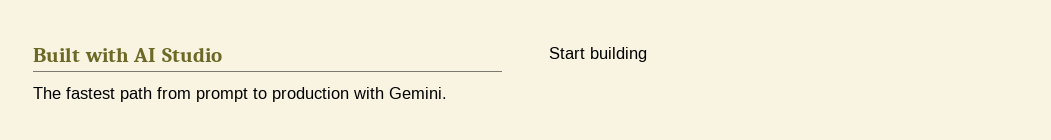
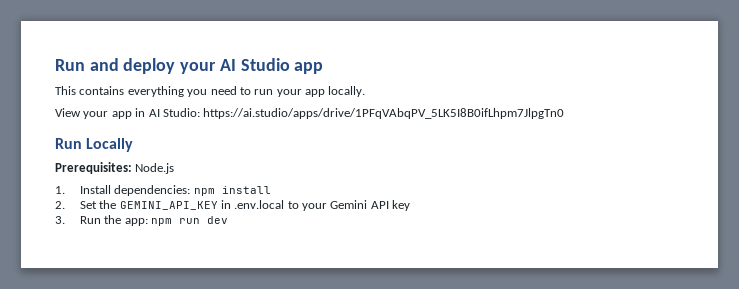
- Built with AI Studio
- The fastest path from prompt to production with Gemini.
- Start building
+ Run and deploy your AI Studio app
+ This contains everything you need to run your app locally.
+ View your app in AI Studio: https://ai.studio/apps/drive/1PFqVAbqPV_5LK5I8B0ifLhpm7JlpgTn0
+ Run Locally
+ Prerequisites: Node.js
+ 1. Install dependencies: npm install
+ 2. Set the GEMINI_API_KEY in .env.local to your Gemini API key
+ 3. Run the app: npm run dev

